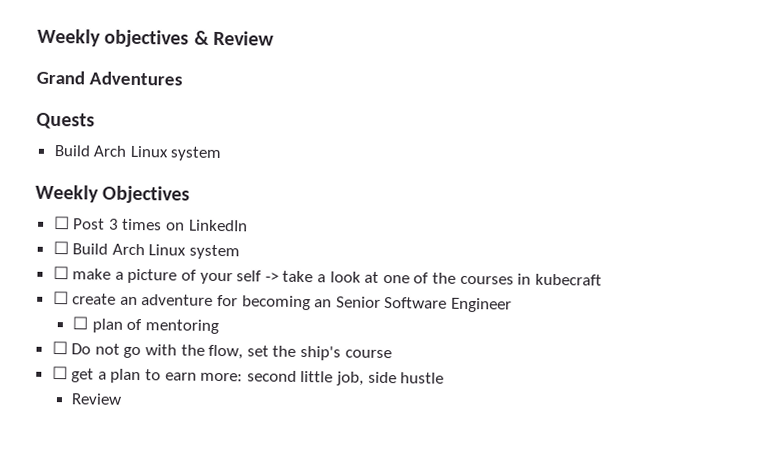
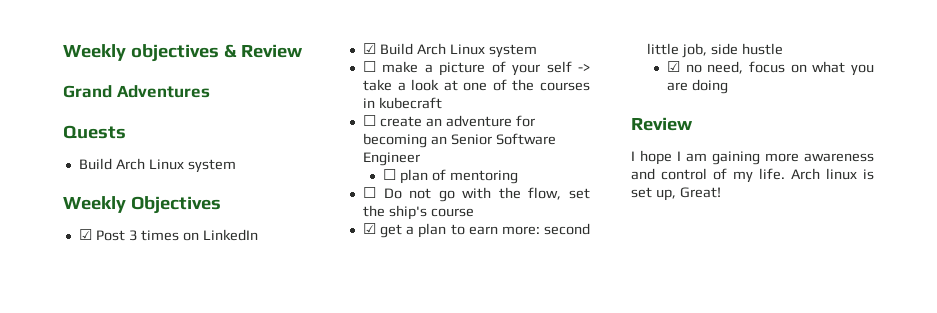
- ☐ Post 3 times on LinkedIn
+ ☑ Post 3 times on LinkedIn
- ☐ Build Arch Linux system
+ ☑ Build Arch Linux system
- ☐ get a plan to earn more: second little job, side hustle
+ ☑ get a plan to earn more: second little job, side hustle
+ ☑ no need, focus on what you are doing
  Review
+ I hope I am gaining more awareness and control of my life. Arch linux is set up, Great!

